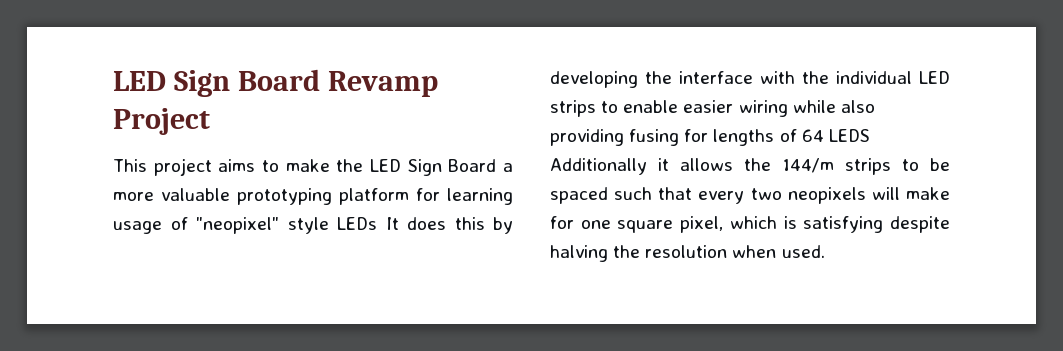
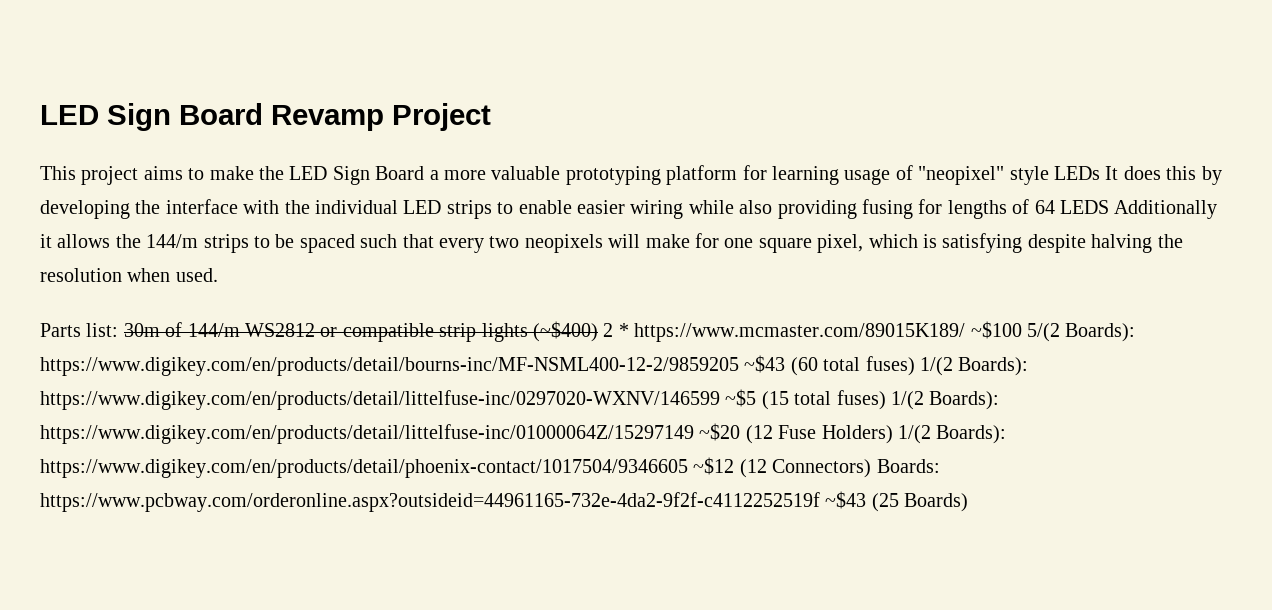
+ Parts list: 30m of 144/m WS2812 or compatible strip lights (~$400) 2 * https://www.mcmaster.com/89015K189/ ~$100 5/(2 Boards): https://www.digikey.com/en/products/detail/bourns-inc/MF-NSML400-12-2/9859205 ~$43 (60 total fuses) 1/(2 Boards): https://www.digikey.com/en/products/detail/littelfuse-inc/0297020-WXNV/146599 ~$5 (15 total fuses) 1/(2 Boards): https://www.digikey.com/en/products/detail/littelfuse-inc/01000064Z/15297149 ~$20 (12 Fuse Holders) 1/(2 Boards): https://www.digikey.com/en/products/detail/phoenix-contact/1017504/9346605 ~$12 (12 Connectors) Boards: https://www.pcbway.com/orderonline.aspx?outsideid=44961165-732e-4da2-9f2f-c4112252519f ~$43 (25 Boards)

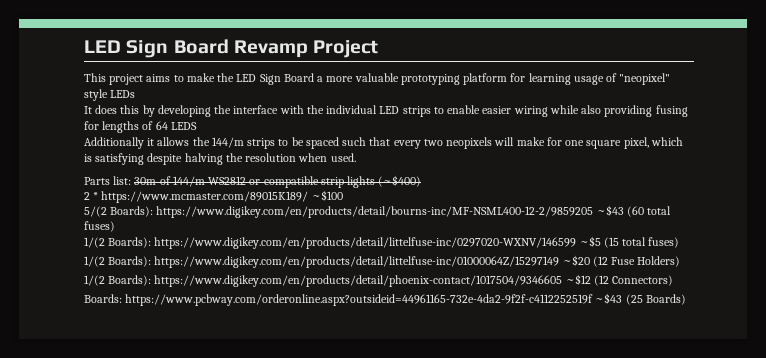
- This project aims to make the LED Sign Board a more valuable prototyping platform for learning usage of "neopixel" style LEDs It does this by developing the interface with the individual LED strips to enable easier wiring while also providing fusing for lengths of 64 LEDS Additionally it allows the 144/m strips to be spaced such that every two neopixels will make for one square pixel, which is satisfying despite halving the resolution when used.
+ This project aims to make the LED Sign Board a more valuable prototyping platform for learning usage of "neopixel" style LEDs
+ It does this by developing the interface with the individual LED strips to enable easier wiring while also providing fusing for lengths of 64 LEDS
+ Additionally it allows the 144/m strips to be spaced such that every two neopixels will make for one square pixel, which is satisfying despite halving the resolution when used.
- Parts list: 30m of 144/m WS2812 or compatible strip lights (~$400) 2 * https://www.mcmaster.com/89015K189/ ~$100 5/(2 Boards): https://www.digikey.com/en/products/detail/bourns-inc/MF-NSML400-12-2/9859205 ~$43 (60 total fuses) 1/(2 Boards): https://www.digikey.com/en/products/detail/littelfuse-inc/0297020-WXNV/146599 ~$5 (15 total fuses) 1/(2 Boards): https://www.digikey.com/en/products/detail/littelfuse-inc/01000064Z/15297149 ~$20 (12 Fuse Holders) 1/(2 Boards): https://www.digikey.com/en/products/detail/phoenix-contact/1017504/9346605 ~$12 (12 Connectors) Boards: https://www.pcbway.com/orderonline.aspx?outsideid=44961165-732e-4da2-9f2f-c4112252519f ~$43 (25 Boards)
+ Parts list: 30m of 144/m WS2812 or compatible strip lights (~$400)
+ 2 * https://www.mcmaster.com/89015K189/ ~$100
+ 5/(2 Boards): https://www.digikey.com/en/products/detail/bourns-inc/MF-NSML400-12-2/9859205 ~$43 (60 total fuses)
+ 1/(2 Boards): https://www.digikey.com/en/products/detail/littelfuse-inc/0297020-WXNV/146599 ~$5 (15 total fuses)
+ 1/(2 Boards): https://www.digikey.com/en/products/detail/littelfuse-inc/01000064Z/15297149 ~$20 (12 Fuse Holders)
+ 1/(2 Boards): https://www.digikey.com/en/products/detail/phoenix-contact/1017504/9346605 ~$12 (12 Connectors)
+ Boards: https://www.pcbway.com/orderonline.aspx?outsideid=44961165-732e-4da2-9f2f-c4112252519f ~$43 (25 Boards)

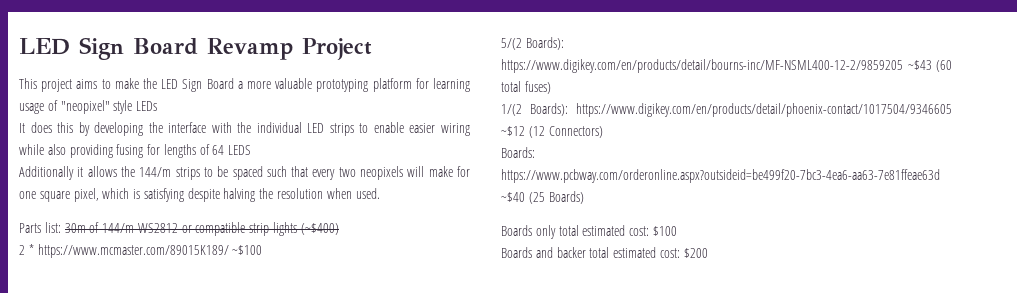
- 1/(2 Boards): https://www.digikey.com/en/products/detail/littelfuse-inc/0297020-WXNV/146599 ~$5 (15 total fuses)
- 1/(2 Boards): https://www.digikey.com/en/products/detail/littelfuse-inc/01000064Z/15297149 ~$20 (12 Fuse Holders)
- Boards: https://www.pcbway.com/orderonline.aspx?outsideid=44961165-732e-4da2-9f2f-c4112252519f ~$43 (25 Boards)
+ Boards: https://www.pcbway.com/orderonline.aspx?outsideid=be499f20-7bc3-4ea6-aa63-7e81ffeae63d ~$40 (25 Boards)
+ Boards only total estimated cost: $100
+ Boards and backer total estimated cost: $200

